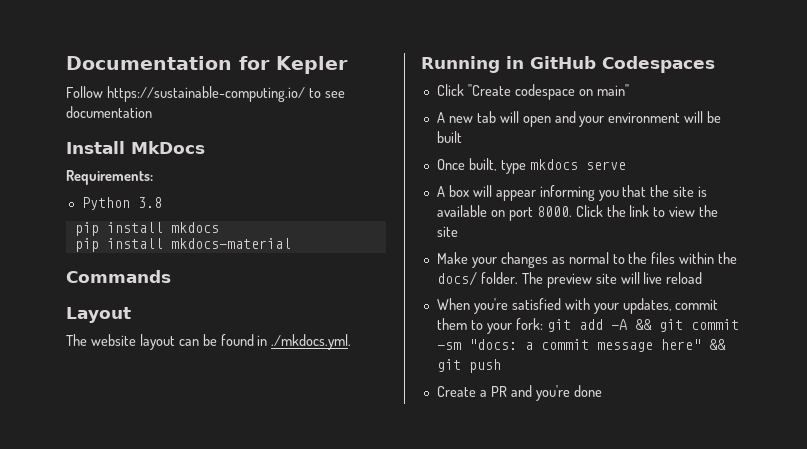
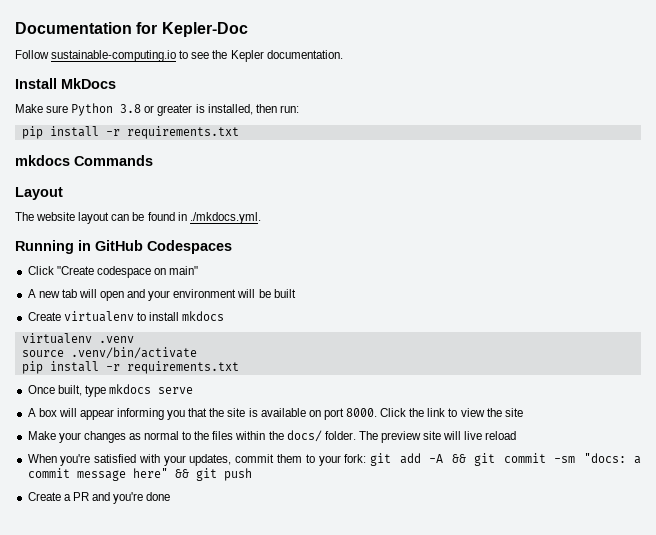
- Documentation for Kepler
+ Documentation for Kepler-Doc
- Follow https://sustainable-computing.io/ to see documentation
+ Follow sustainable-computing.io to see the Kepler documentation.
- Requirements:
- Python 3.8
- pip install mkdocs
- pip install mkdocs-material
- Commands
+ Make sure Python 3.8 or greater is installed, then run:
+ pip install -r requirements.txt
+ mkdocs Commands
+ Create virtualenv to install mkdocs
+ virtualenv .venv
+ source .venv/bin/activate
+ pip install -r requirements.txt

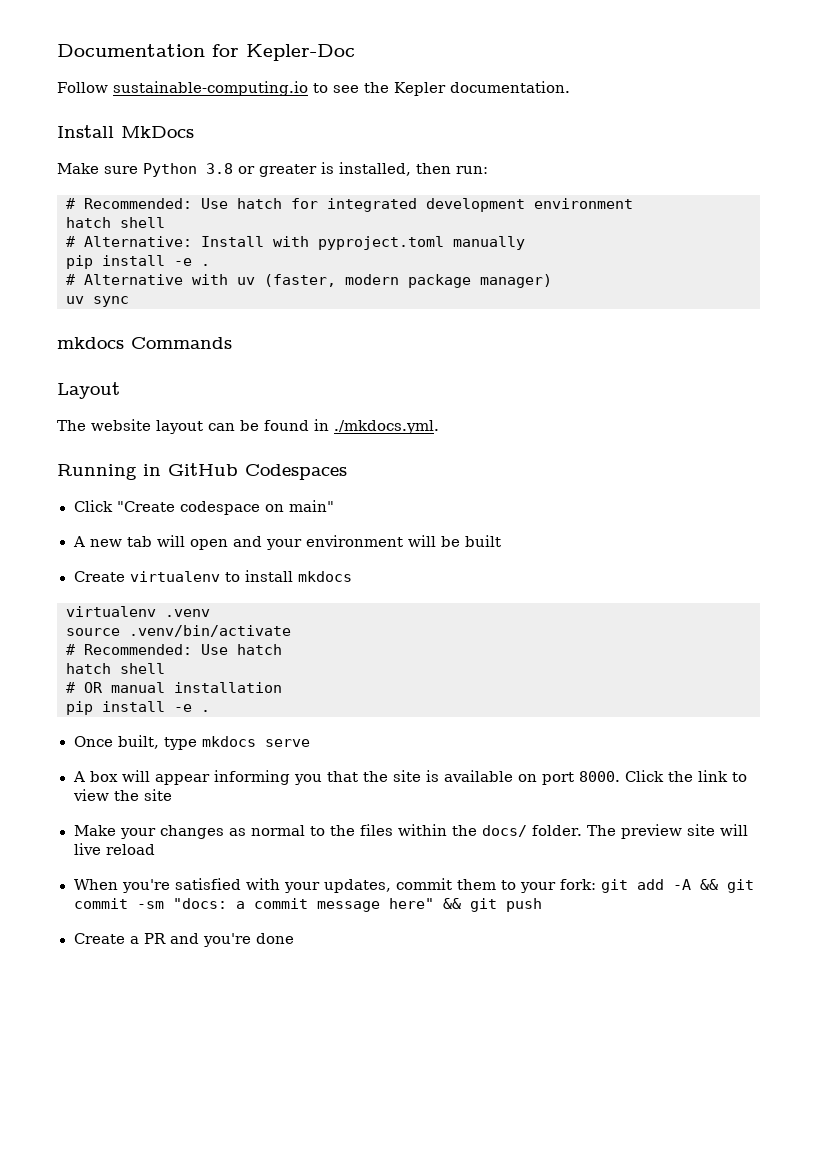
  Make sure Python 3.8 or greater is installed, then run:
- pip install -r requirements.txt
+ # Recommended: Use hatch for integrated development environment
+ hatch shell
+ # Alternative: Install with pyproject.toml manually
+ pip install -e .
+ # Alternative with uv (faster, modern package manager)
+ uv sync
  source .venv/bin/activate
- pip install -r requirements.txt
+ # Recommended: Use hatch
+ hatch shell
+ # OR manual installation
+ pip install -e .

